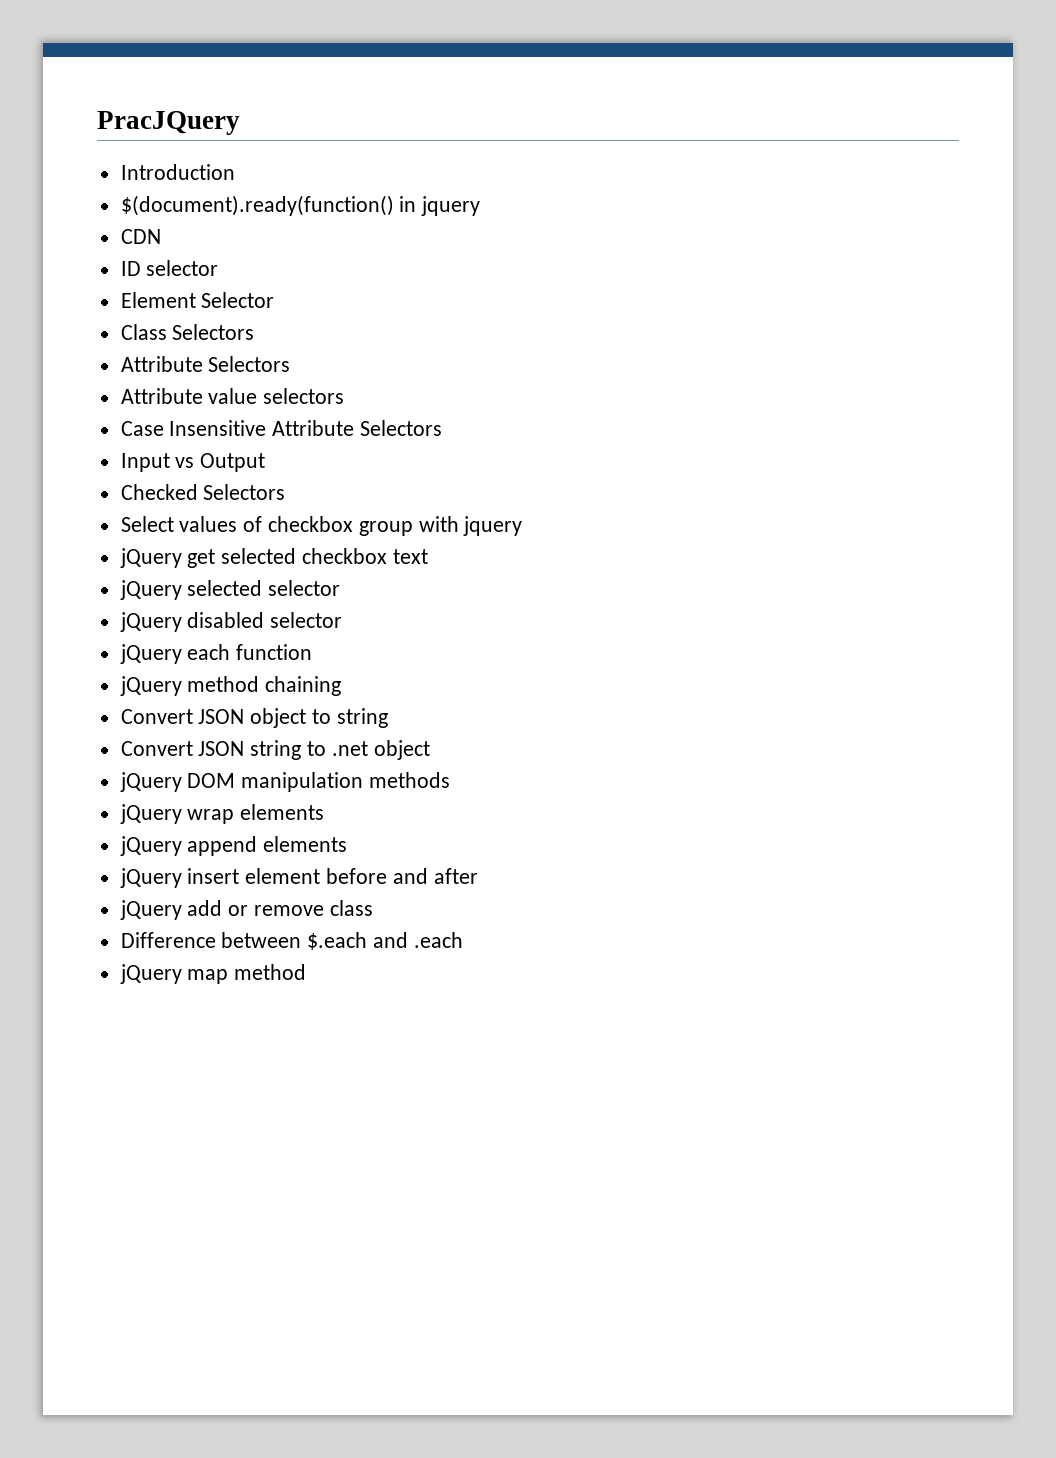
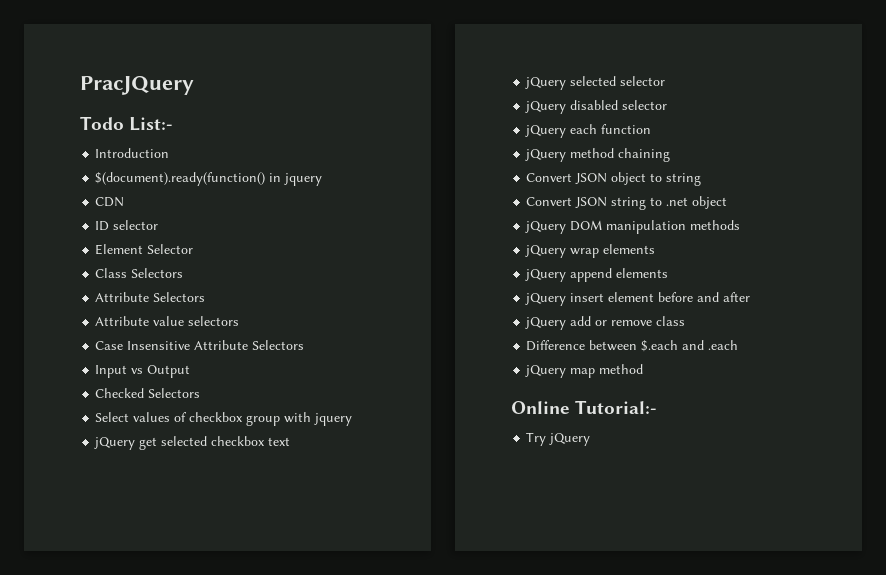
+ Todo List:-
+ Online Tutorial:-
+ Try jQuery

